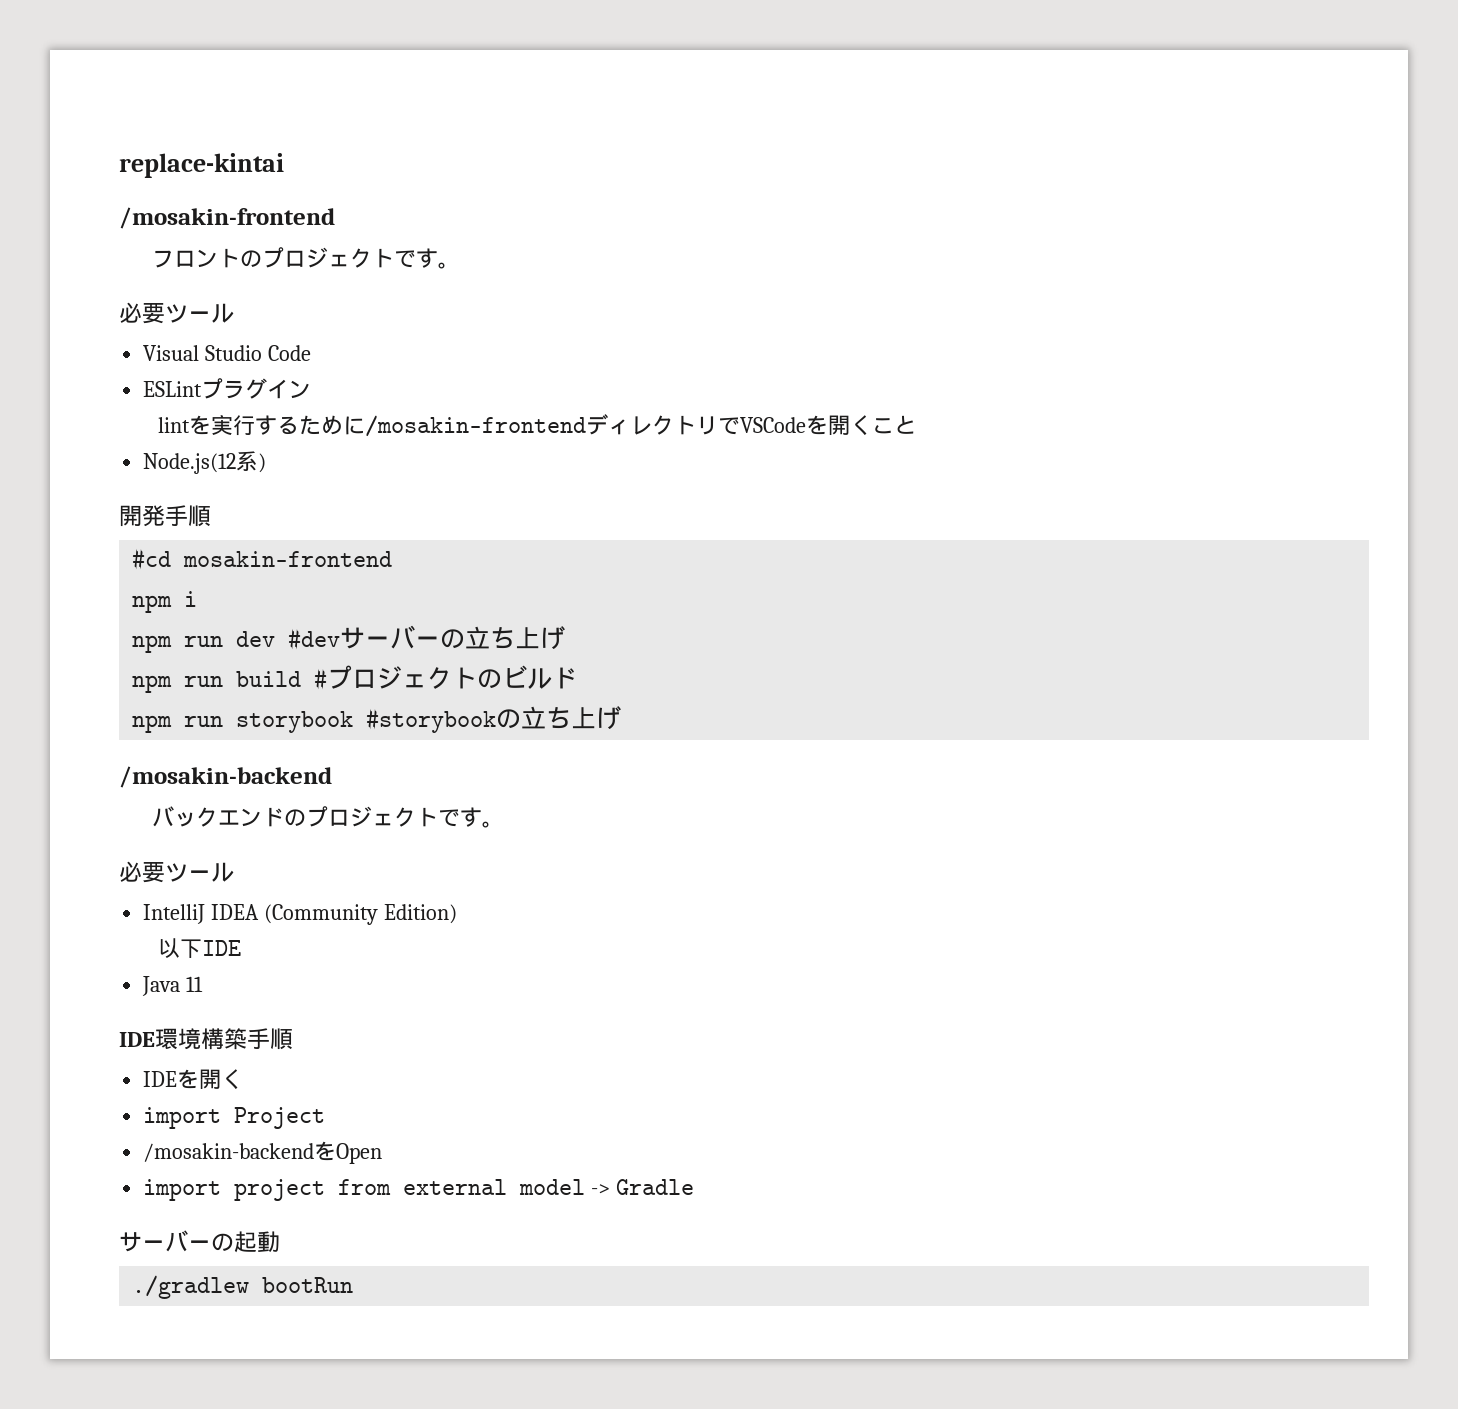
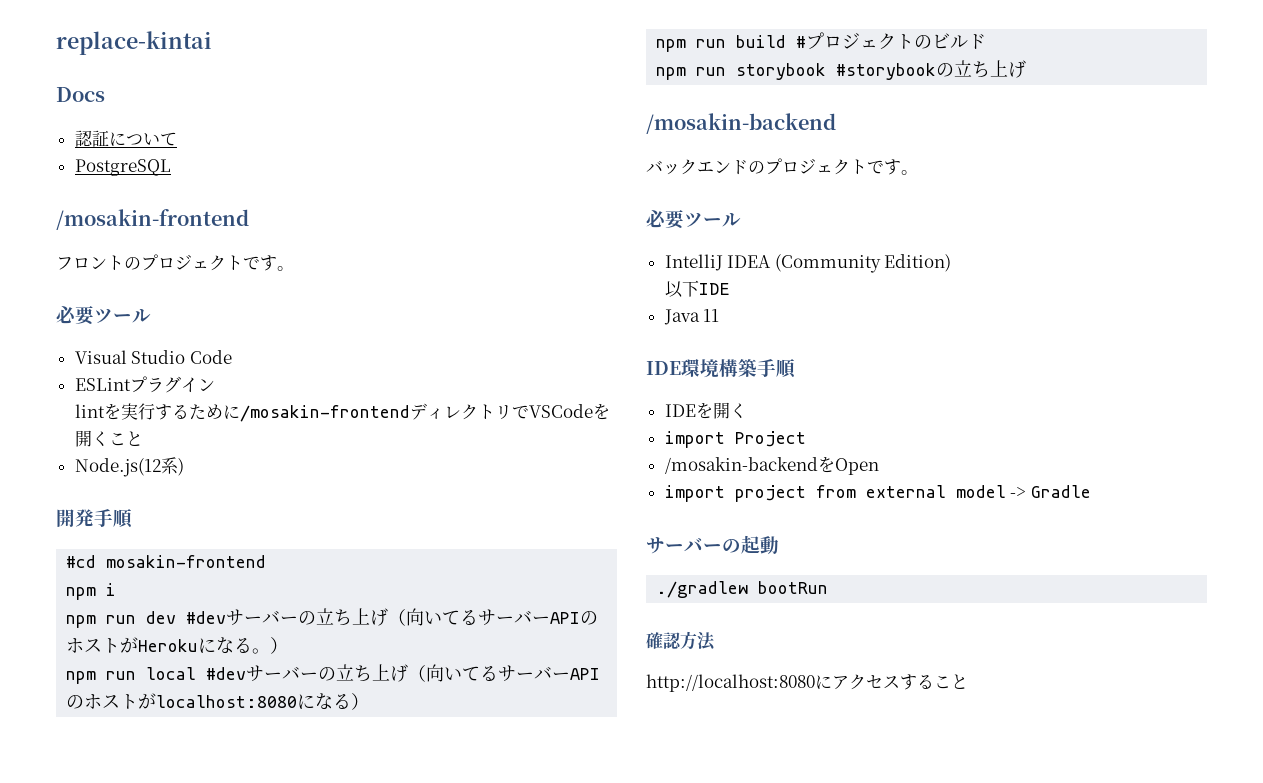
+ Docs
+ 認証について
+ PostgreSQL
- npm run dev #devサーバーの立ち上げ
+ npm run dev #devサーバーの立ち上げ（向いてるサーバーAPIのホストがHerokuになる。）
+ npm run local #devサーバーの立ち上げ（向いてるサーバーAPIのホストがlocalhost:8080になる）
+ 確認方法
+ http://localhost:8080にアクセスすること

